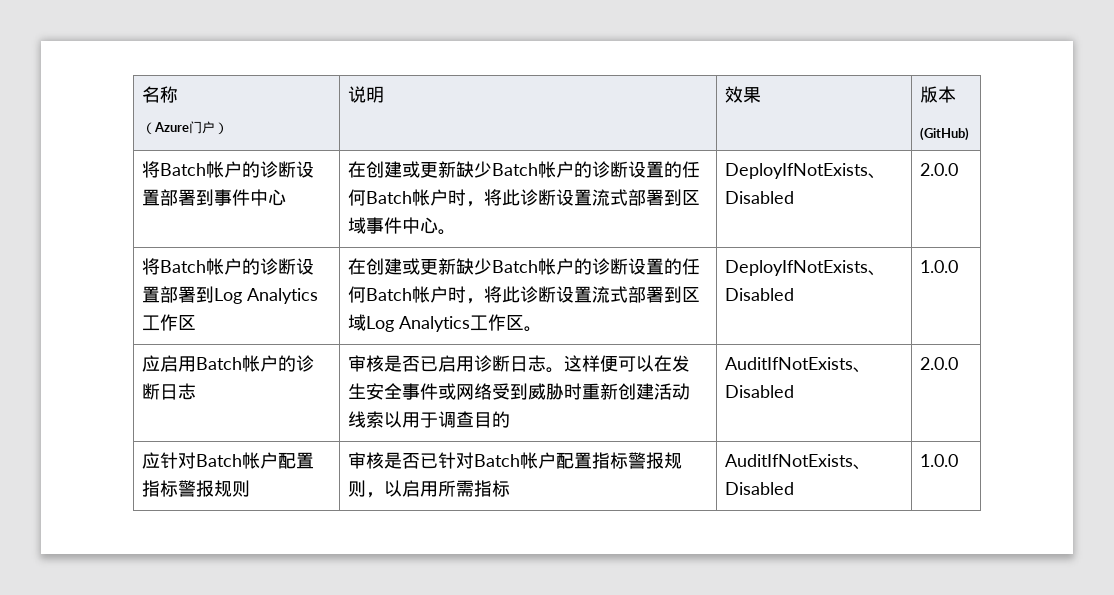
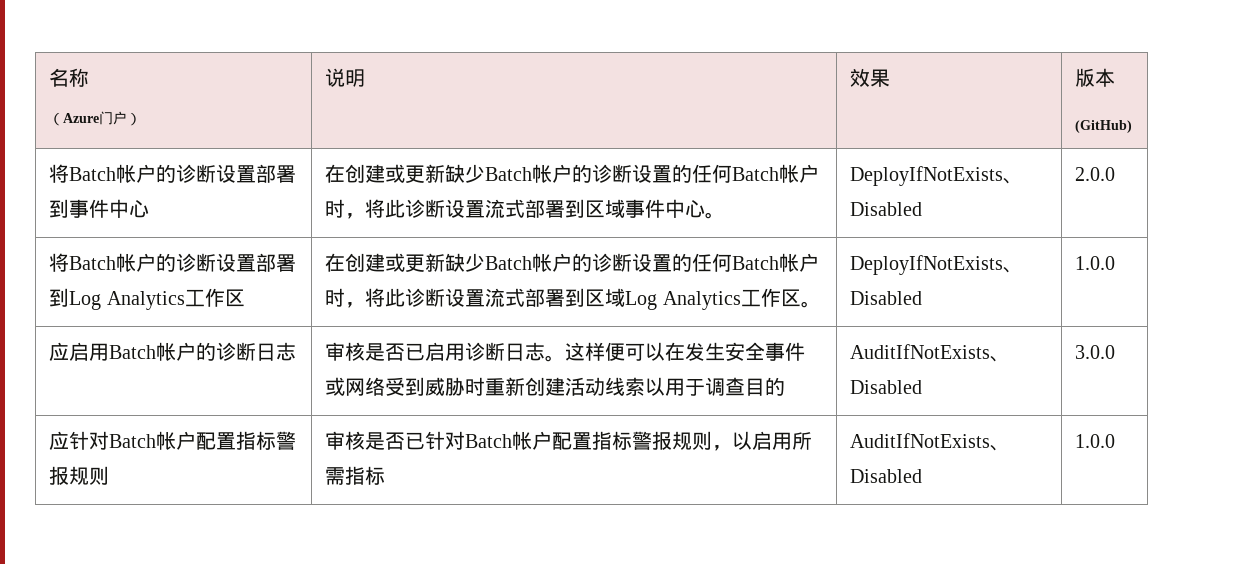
- 应启用Batch帐户的诊断日志 | 审核是否已启用诊断日志。这样便可以在发生安全事件或网络受到威胁时重新创建活动线索以用于调查目的 | AuditIfNotExists、Disabled | 2.0.0
+ 应启用Batch帐户的诊断日志 | 审核是否已启用诊断日志。这样便可以在发生安全事件或网络受到威胁时重新创建活动线索以用于调查目的 | AuditIfNotExists、Disabled | 3.0.0

